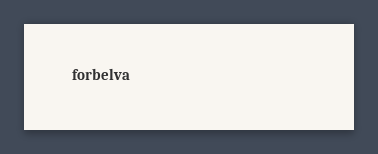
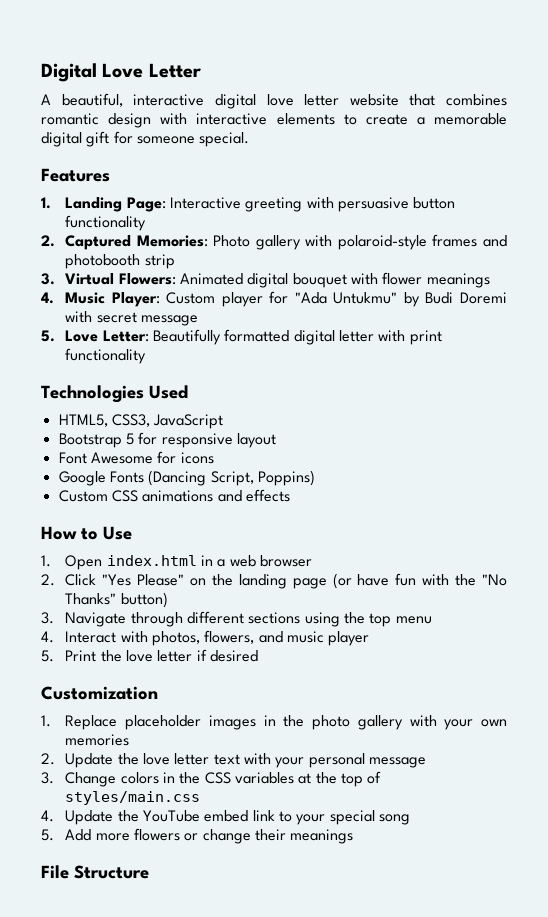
- forbelva
+ Digital Love Letter
+ A beautiful, interactive digital love letter website that combines romantic design with interactive elements to create a memorable digital gift for someone special.
+ Features
+ 1. Landing Page: Interactive greeting with persuasive button functionality
+ 2. Captured Memories: Photo gallery with polaroid-style frames and photobooth strip
+ 3. Virtual Flowers: Animated digital bouquet with flower meanings
+ 4. Music Player: Custom player for "Ada Untukmu" by Budi Doremi with secret message
+ 5. Love Letter: Beautifully formatted digital letter with print functionality
+ Technologies Used
+ HTML5, CSS3, JavaScript
+ Bootstrap 5 for responsive layout
+ Font Awesome for icons
+ Google Fonts (Dancing Script, Poppins)
+ Custom CSS animations and effects
+ How to Use
+ 1. Open index.html in a web browser
+ 2. Click "Yes Please" on the landing page (or have fun with the "No Thanks" button)
+ 3. Navigate through different sections using the top menu
+ 4. Interact with photos, flowers, and music player
+ 5. Print the love letter if desired
+ Customization
+ 1. Replace placeholder images in the photo gallery with your own memories
+ 2. Update the love letter text with your personal message
+ 3. Change colors in the CSS variables at the top of styles/main.css
+ 4. Update the YouTube embed link to your special song
+ 5. Add more flowers or change their meanings
+ File Structure

